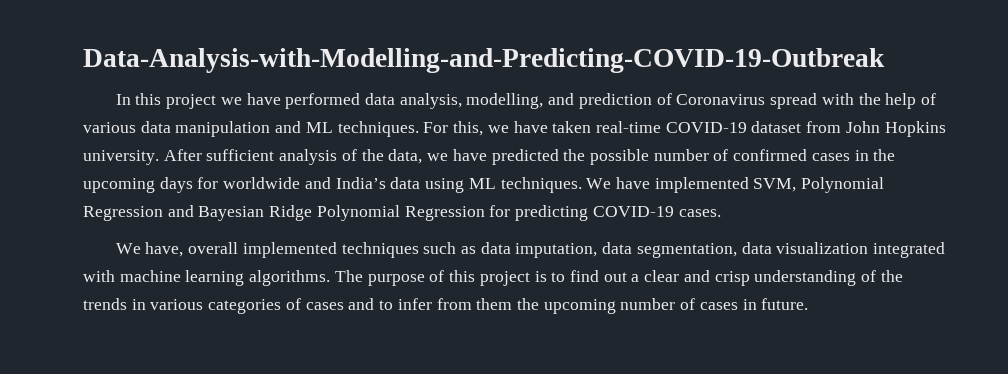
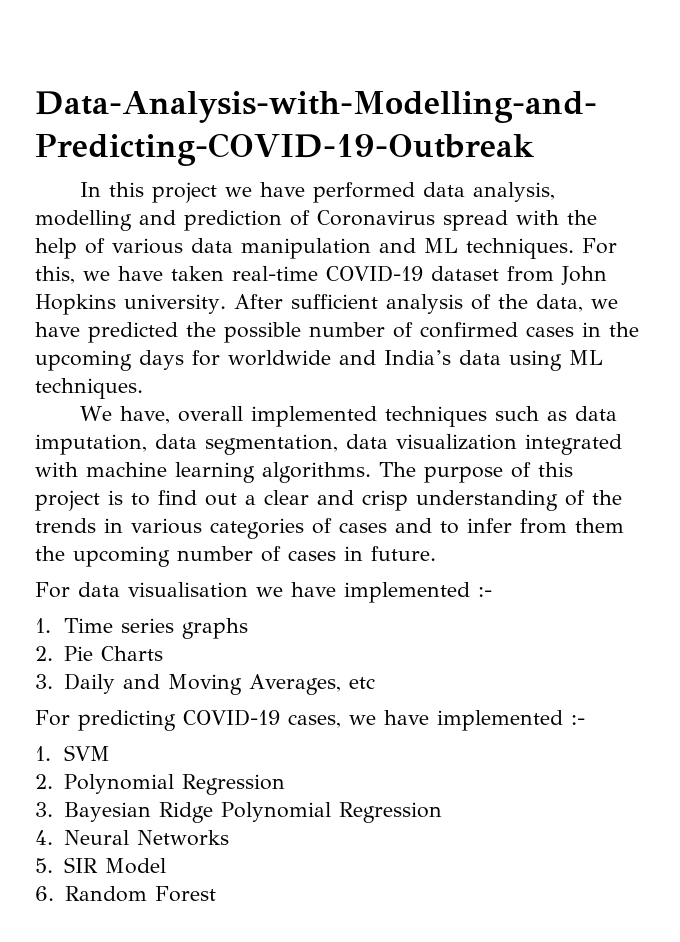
- In this project we have performed data analysis, modelling, and prediction of Coronavirus spread with the help of various data manipulation and ML techniques.
+ In this project we have performed data analysis, modelling and prediction of Coronavirus spread with the help of various data manipulation and ML techniques.
- We have implemented SVM, Polynomial Regression and Bayesian Ridge Polynomial Regression for predicting COVID-19 cases.
+ For data visualisation we have implemented :-
+ 1. Time series graphs
+ 2. Pie Charts
+ 3. Daily and Moving Averages, etc
+ For predicting COVID-19 cases, we have implemented :-
+ 1. SVM
+ 2. Polynomial Regression
+ 3. Bayesian Ridge Polynomial Regression
+ 4. Neural Networks
+ 5. SIR Model
+ 6. Random Forest

